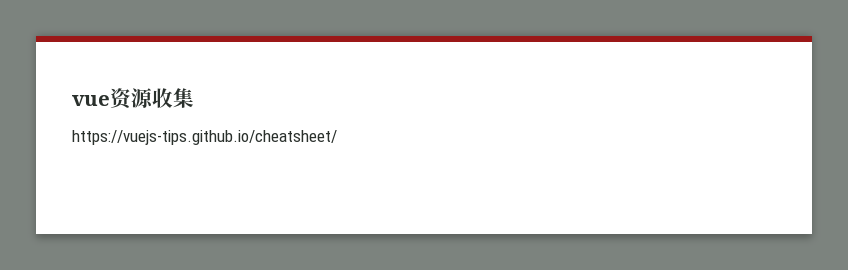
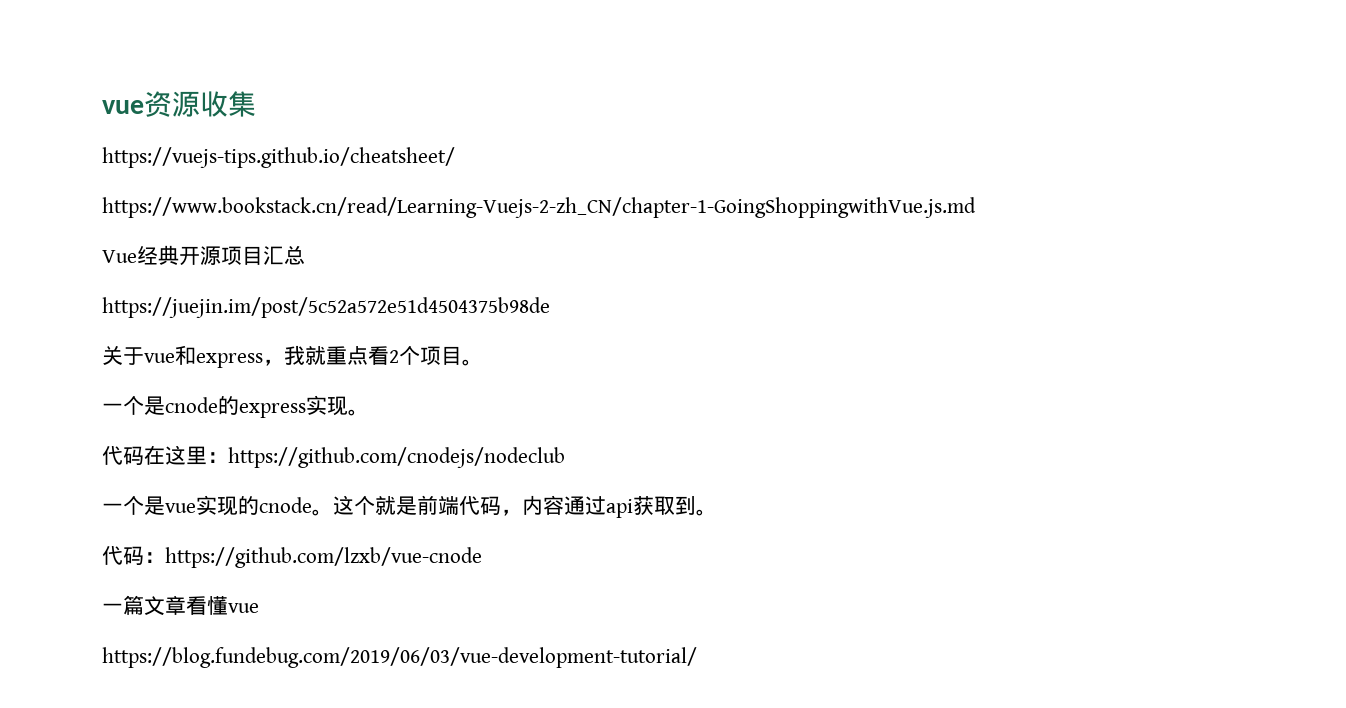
+ https://www.bookstack.cn/read/Learning-Vuejs-2-zh_CN/chapter-1-GoingShoppingwithVue.js.md
+ Vue经典开源项目汇总
+ https://juejin.im/post/5c52a572e51d4504375b98de
+ 关于vue和express，我就重点看2个项目。
+ 一个是cnode的express实现。
+ 代码在这里：https://github.com/cnodejs/nodeclub
+ 一个是vue实现的cnode。这个就是前端代码，内容通过api获取到。
+ 代码：https://github.com/lzxb/vue-cnode
+ 一篇文章看懂vue
+ https://blog.fundebug.com/2019/06/03/vue-development-tutorial/

